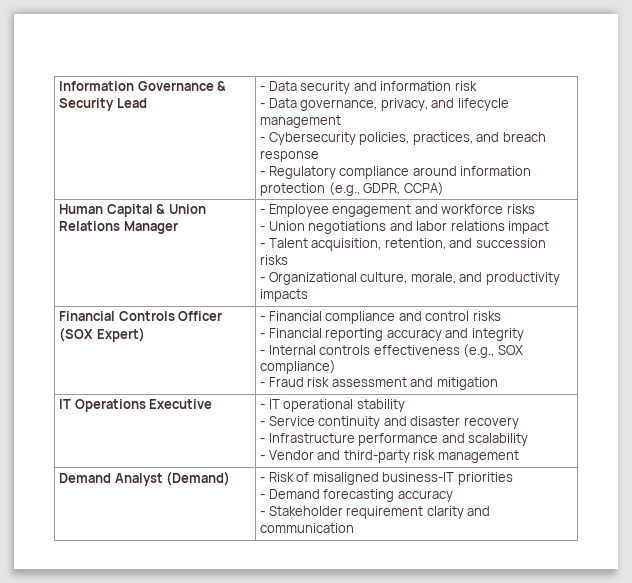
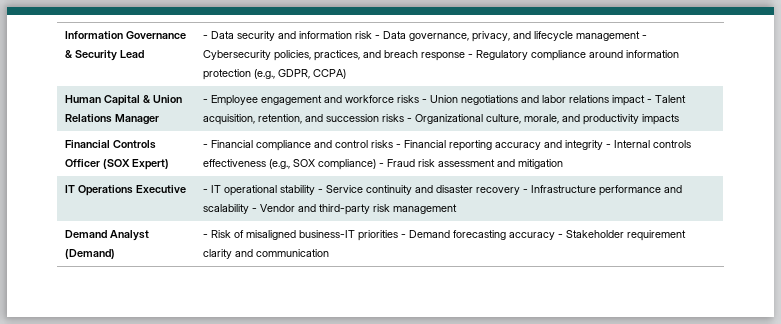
- Information Governance & Security Lead | - Data security and information risk
- - Data governance, privacy, and lifecycle management
- - Cybersecurity policies, practices, and breach response
- - Regulatory compliance around information protection (e.g., GDPR, CCPA)
+ Information Governance & Security Lead | - Data security and information risk - Data governance, privacy, and lifecycle management - Cybersecurity policies, practices, and breach response - Regulatory compliance around information protection (e.g., GDPR, CCPA)
- Human Capital & Union Relations Manager | - Employee engagement and workforce risks
- - Union negotiations and labor relations impact
- - Talent acquisition, retention, and succession risks
- - Organizational culture, morale, and productivity impacts
+ Human Capital & Union Relations Manager | - Employee engagement and workforce risks - Union negotiations and labor relations impact - Talent acquisition, retention, and succession risks - Organizational culture, morale, and productivity impacts
- Financial Controls Officer (SOX Expert) | - Financial compliance and control risks
- - Financial reporting accuracy and integrity
- - Internal controls effectiveness (e.g., SOX compliance)
- - Fraud risk assessment and mitigation
+ Financial Controls Officer (SOX Expert) | - Financial compliance and control risks - Financial reporting accuracy and integrity - Internal controls effectiveness (e.g., SOX compliance) - Fraud risk assessment and mitigation
- IT Operations Executive | - IT operational stability
- - Service continuity and disaster recovery
- - Infrastructure performance and scalability
- - Vendor and third-party risk management
+ IT Operations Executive | - IT operational stability - Service continuity and disaster recovery - Infrastructure performance and scalability - Vendor and third-party risk management
- Demand Analyst (Demand) | - Risk of misaligned business-IT priorities
- - Demand forecasting accuracy
- - Stakeholder requirement clarity and communication
+ Demand Analyst (Demand) | - Risk of misaligned business-IT priorities - Demand forecasting accuracy - Stakeholder requirement clarity and communication

